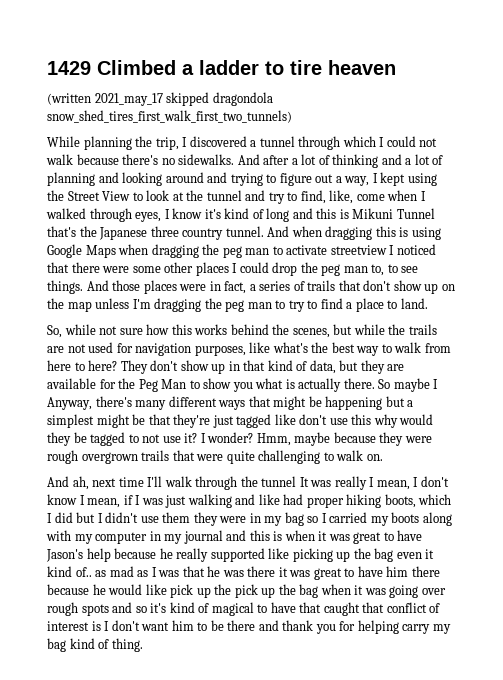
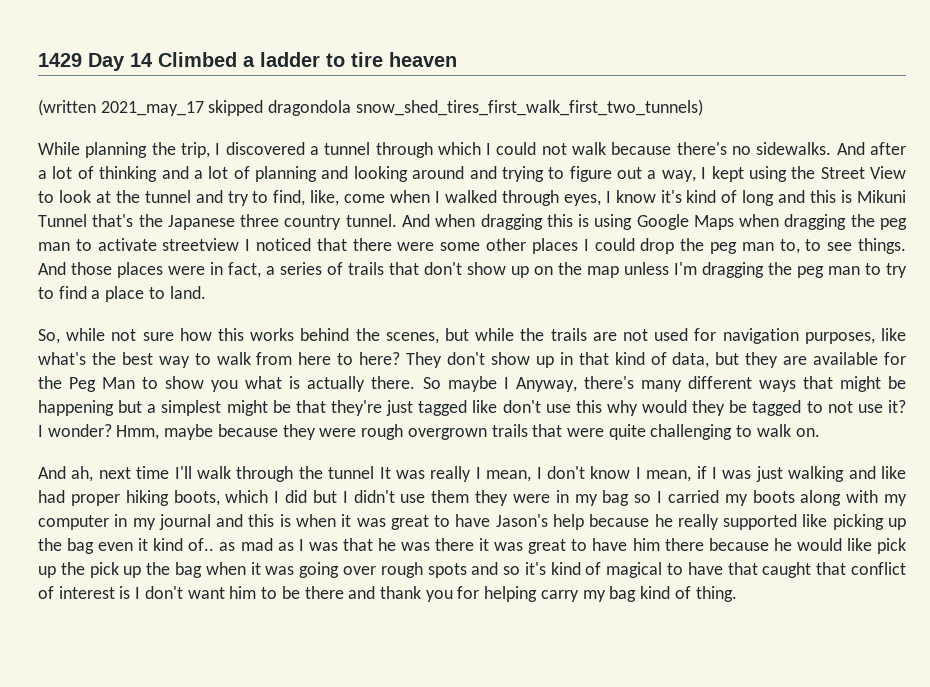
- 1429 Climbed a ladder to tire heaven
+ 1429 Day 14 Climbed a ladder to tire heaven

